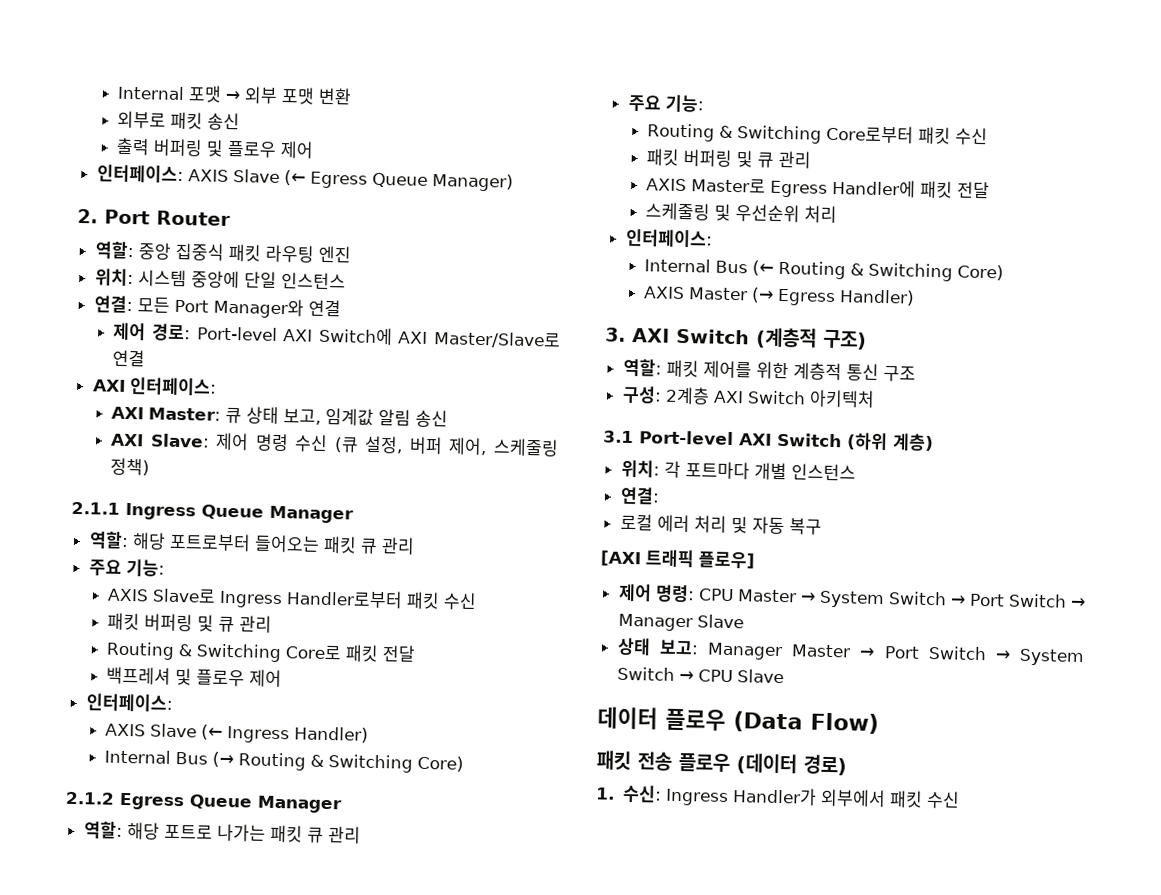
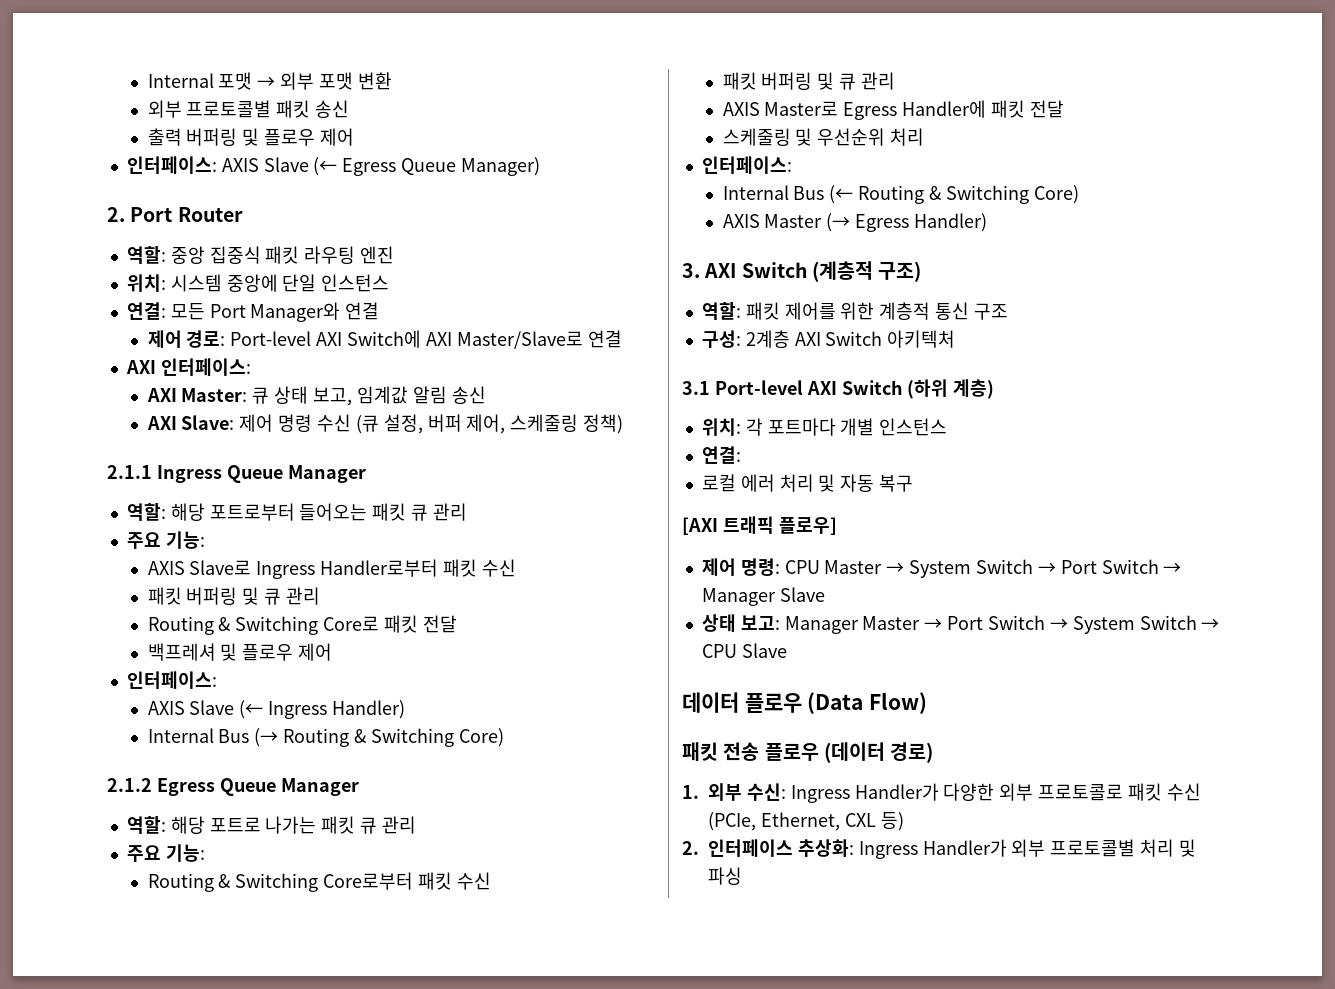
- 외부로 패킷 송신
+ 외부 프로토콜별 패킷 송신
- 1. 수신: Ingress Handler가 외부에서 패킷 수신
+ 1. 외부 수신: Ingress Handler가 다양한 외부 프로토콜로 패킷 수신 (PCIe, Ethernet, CXL 등)
+ 2. 인터페이스 추상화: Ingress Handler가 외부 프로토콜별 처리 및 파싱

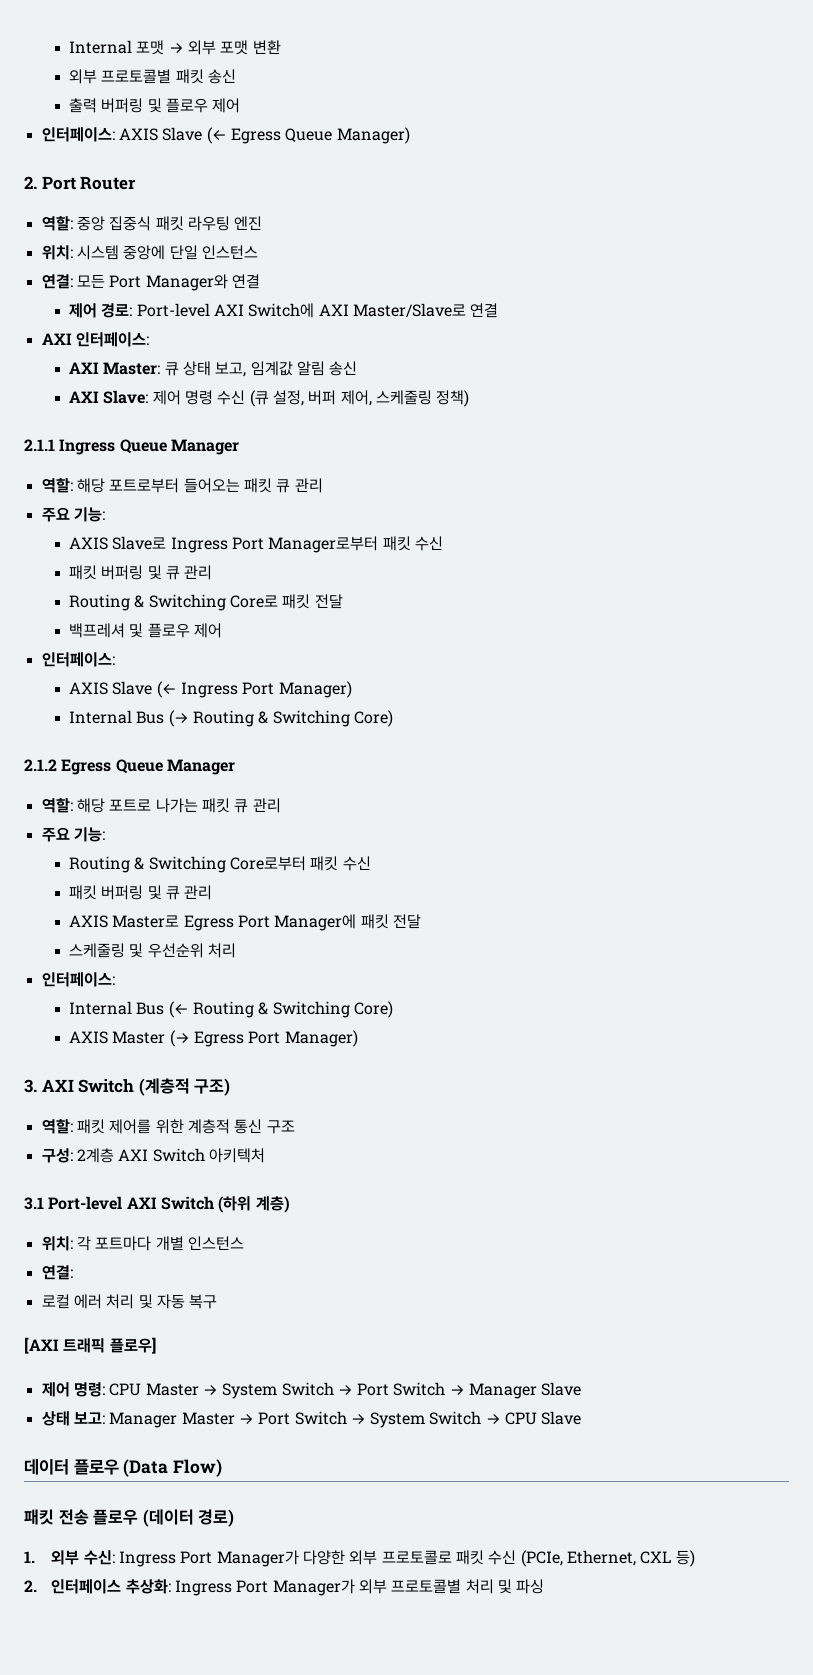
- AXIS Slave로 Ingress Handler로부터 패킷 수신
+ AXIS Slave로 Ingress Port Manager로부터 패킷 수신
- AXIS Slave (← Ingress Handler)
+ AXIS Slave (← Ingress Port Manager)
- AXIS Master로 Egress Handler에 패킷 전달
+ AXIS Master로 Egress Port Manager에 패킷 전달
- AXIS Master (→ Egress Handler)
+ AXIS Master (→ Egress Port Manager)
- 1. 외부 수신: Ingress Handler가 다양한 외부 프로토콜로 패킷 수신 (PCIe, Ethernet, CXL 등)
+ 1. 외부 수신: Ingress Port Manager가 다양한 외부 프로토콜로 패킷 수신 (PCIe, Ethernet, CXL 등)
- 2. 인터페이스 추상화: Ingress Handler가 외부 프로토콜별 처리 및 파싱
+ 2. 인터페이스 추상화: Ingress Port Manager가 외부 프로토콜별 처리 및 파싱

